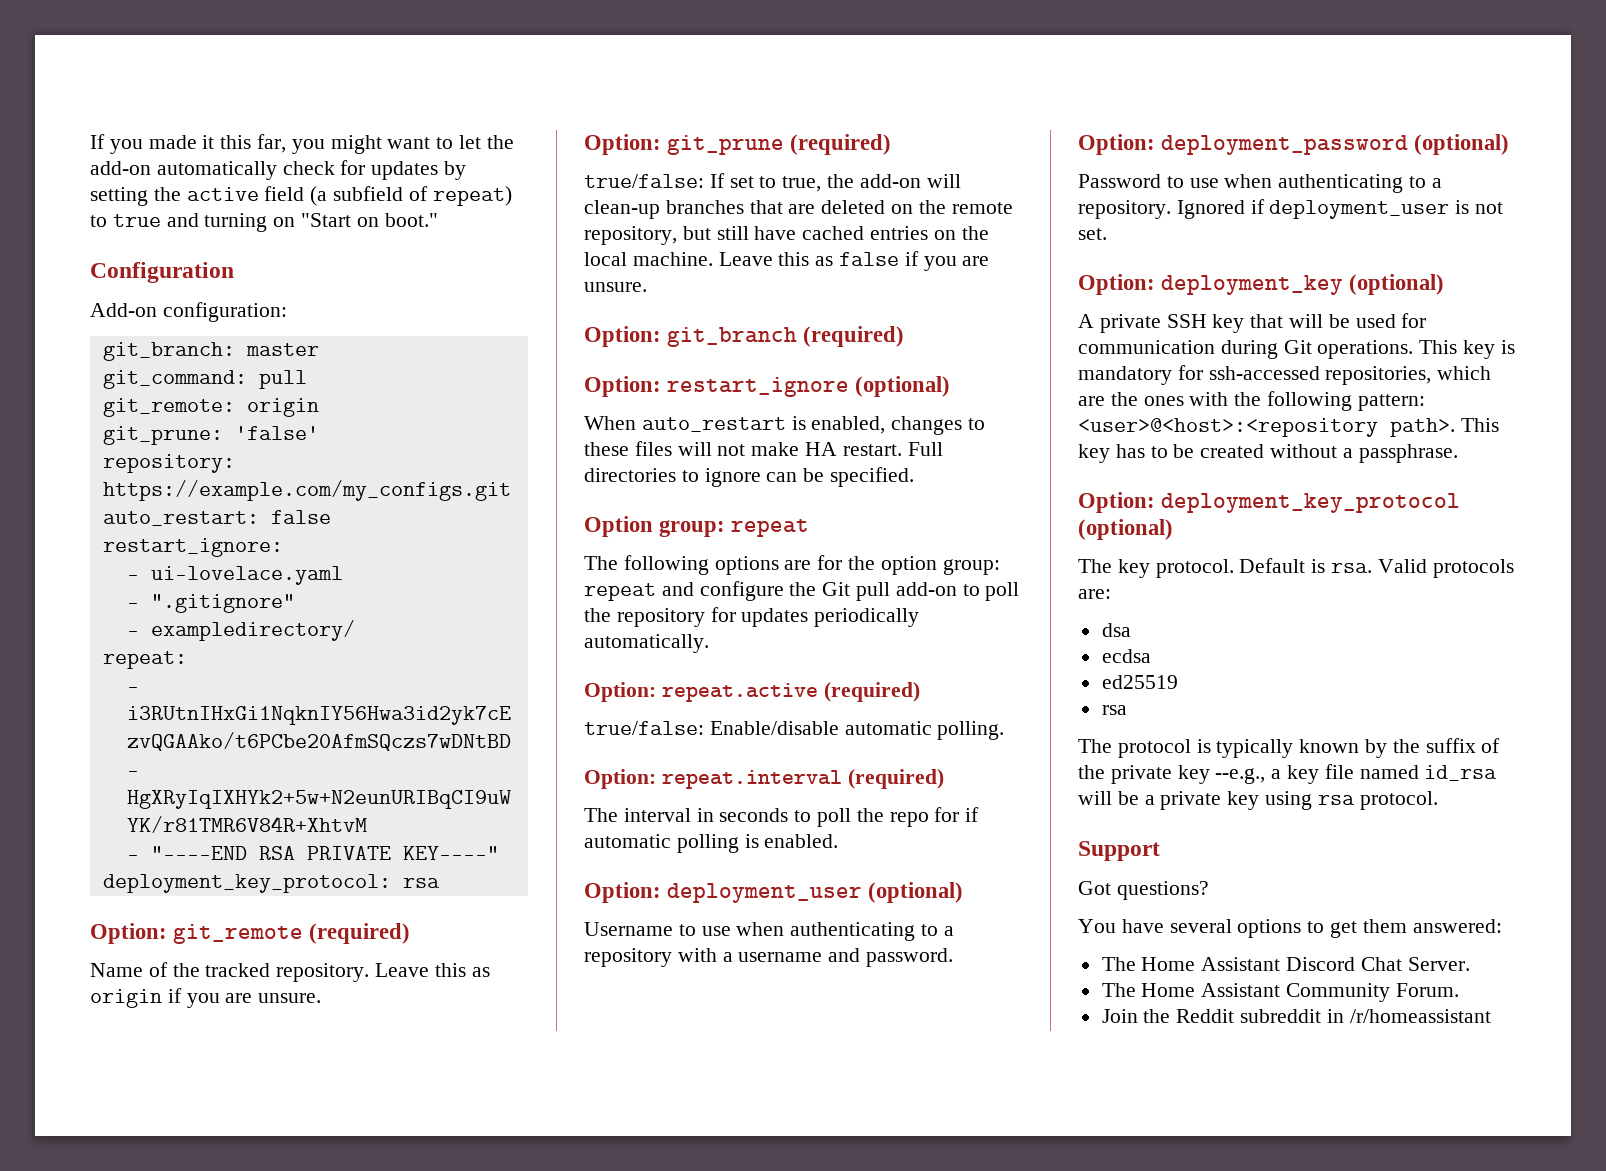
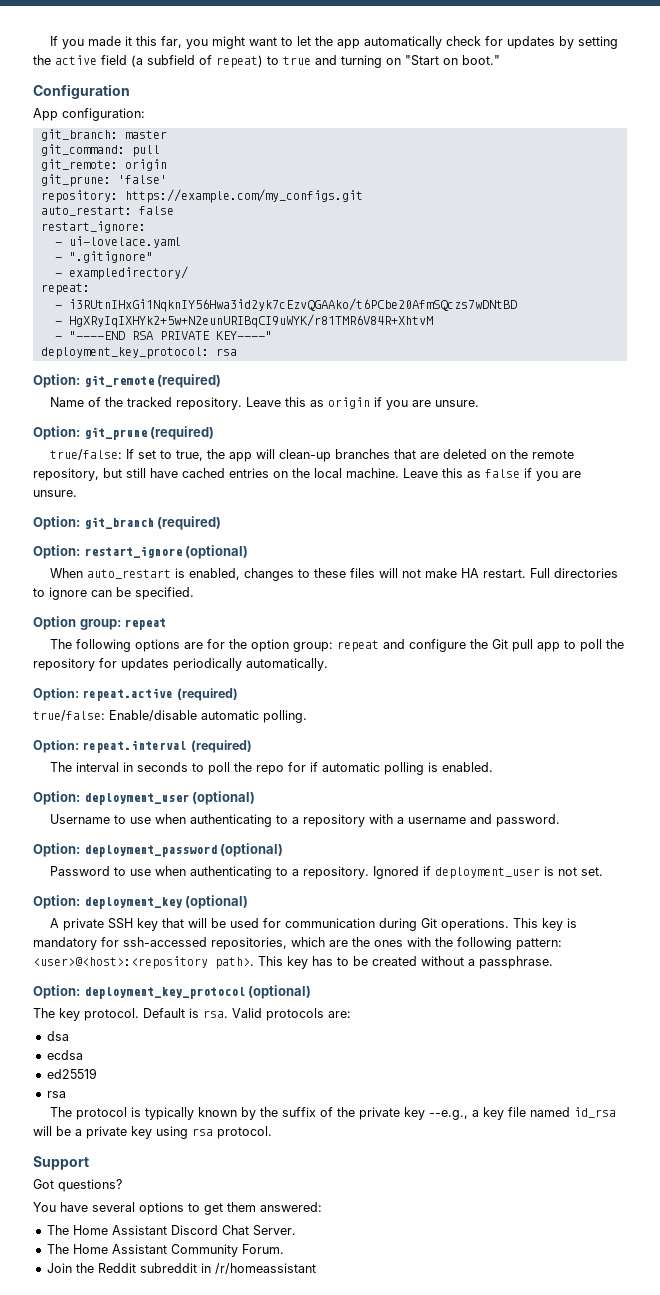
- If you made it this far, you might want to let the add-on automatically check for updates by setting the active field (a subfield of repeat) to true and turning on "Start on boot."
+ If you made it this far, you might want to let the app automatically check for updates by setting the active field (a subfield of repeat) to true and turning on "Start on boot."
- Add-on configuration:
+ App configuration:
- true/false: If set to true, the add-on will clean-up branches that are deleted on the remote repository, but still have cached entries on the local machine.
+ true/false: If set to true, the app will clean-up branches that are deleted on the remote repository, but still have cached entries on the local machine.
- The following options are for the option group: repeat and configure the Git pull add-on to poll the repository for updates periodically automatically.
+ The following options are for the option group: repeat and configure the Git pull app to poll the repository for updates periodically automatically.

